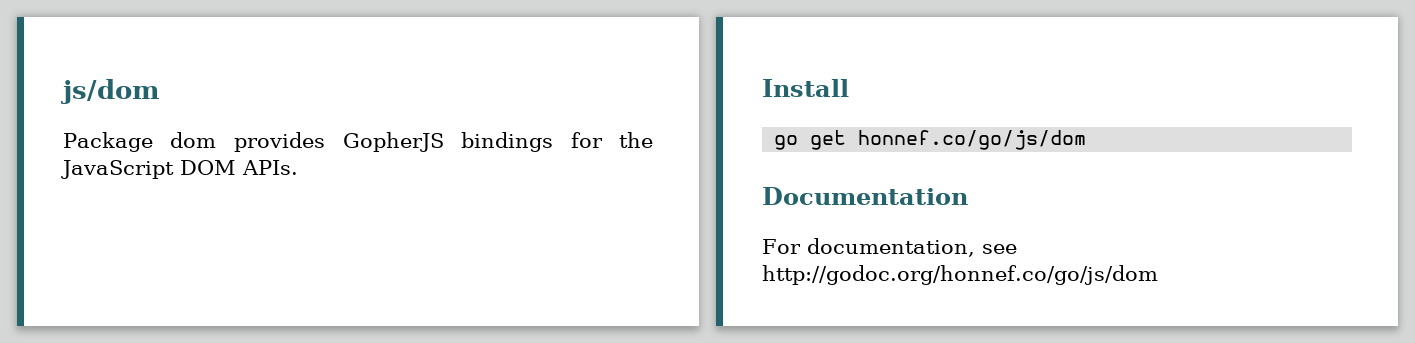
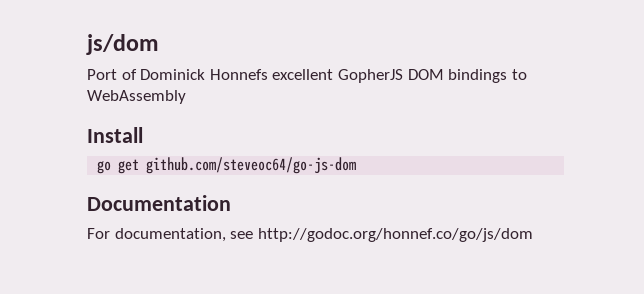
- Package dom provides GopherJS bindings for the JavaScript DOM APIs.
+ Port of Dominick Honnefs excellent GopherJS DOM bindings to WebAssembly
- go get honnef.co/go/js/dom
+ go get github.com/steveoc64/go-js-dom

